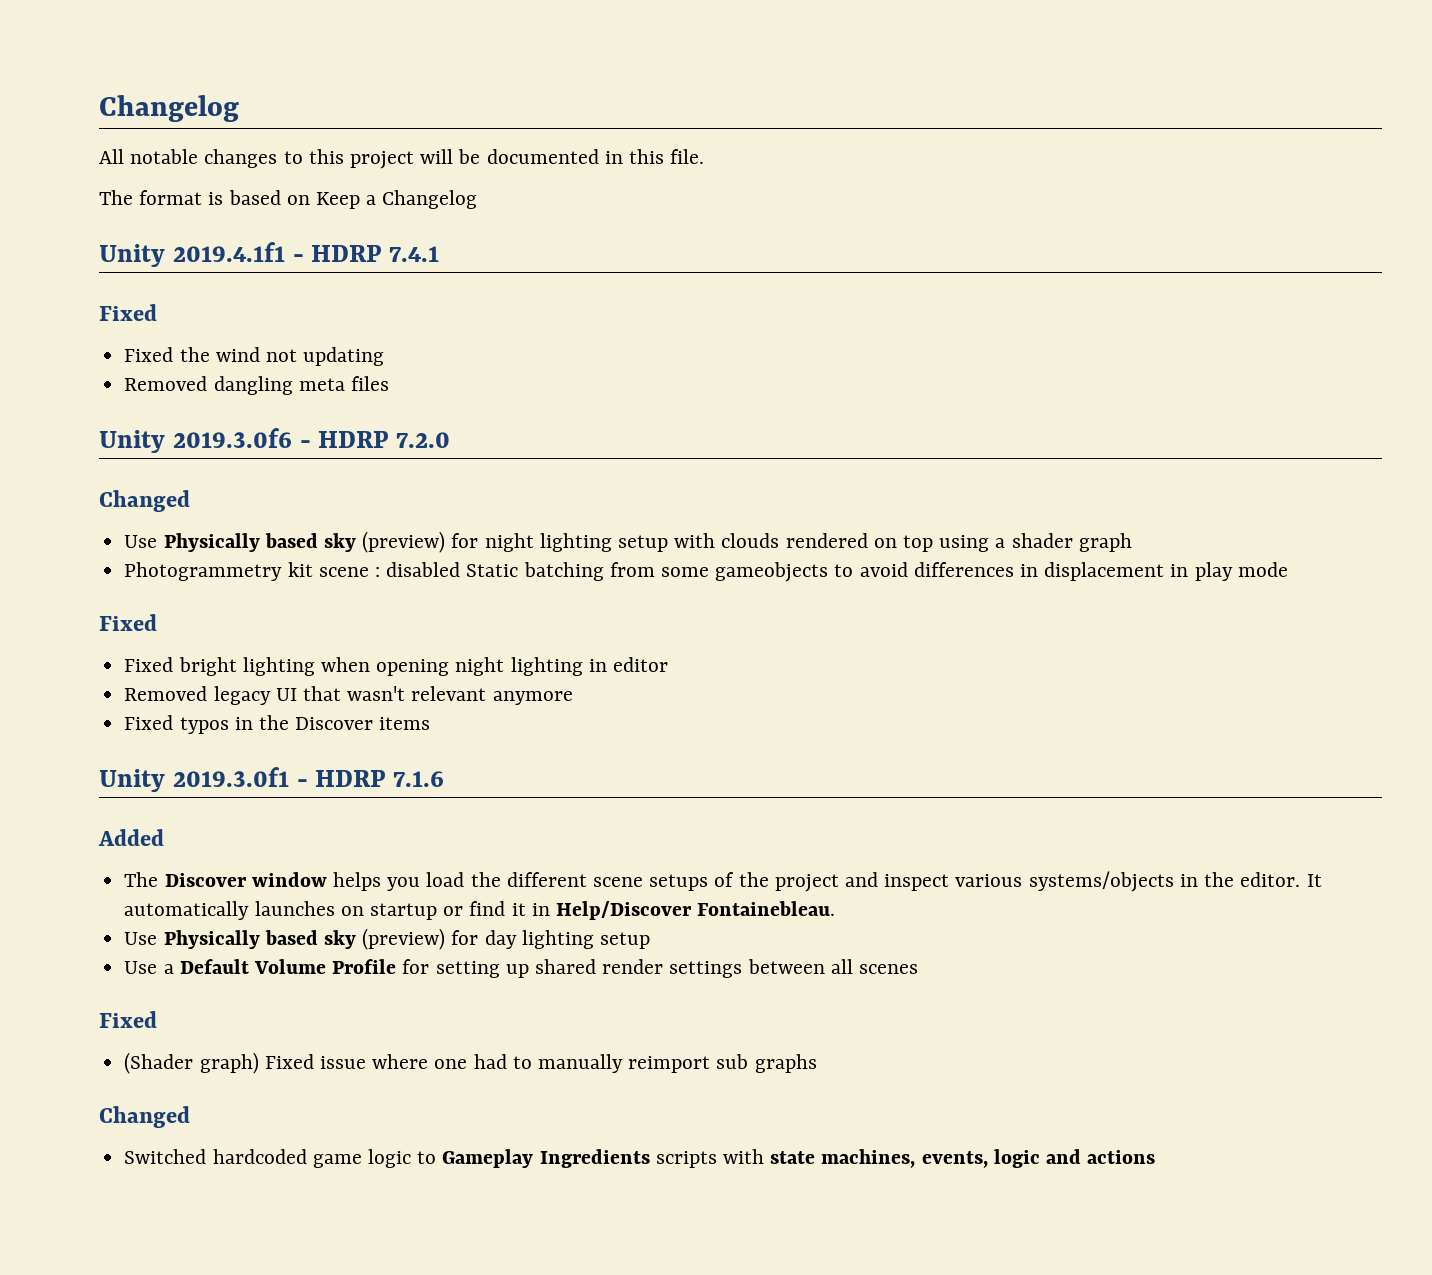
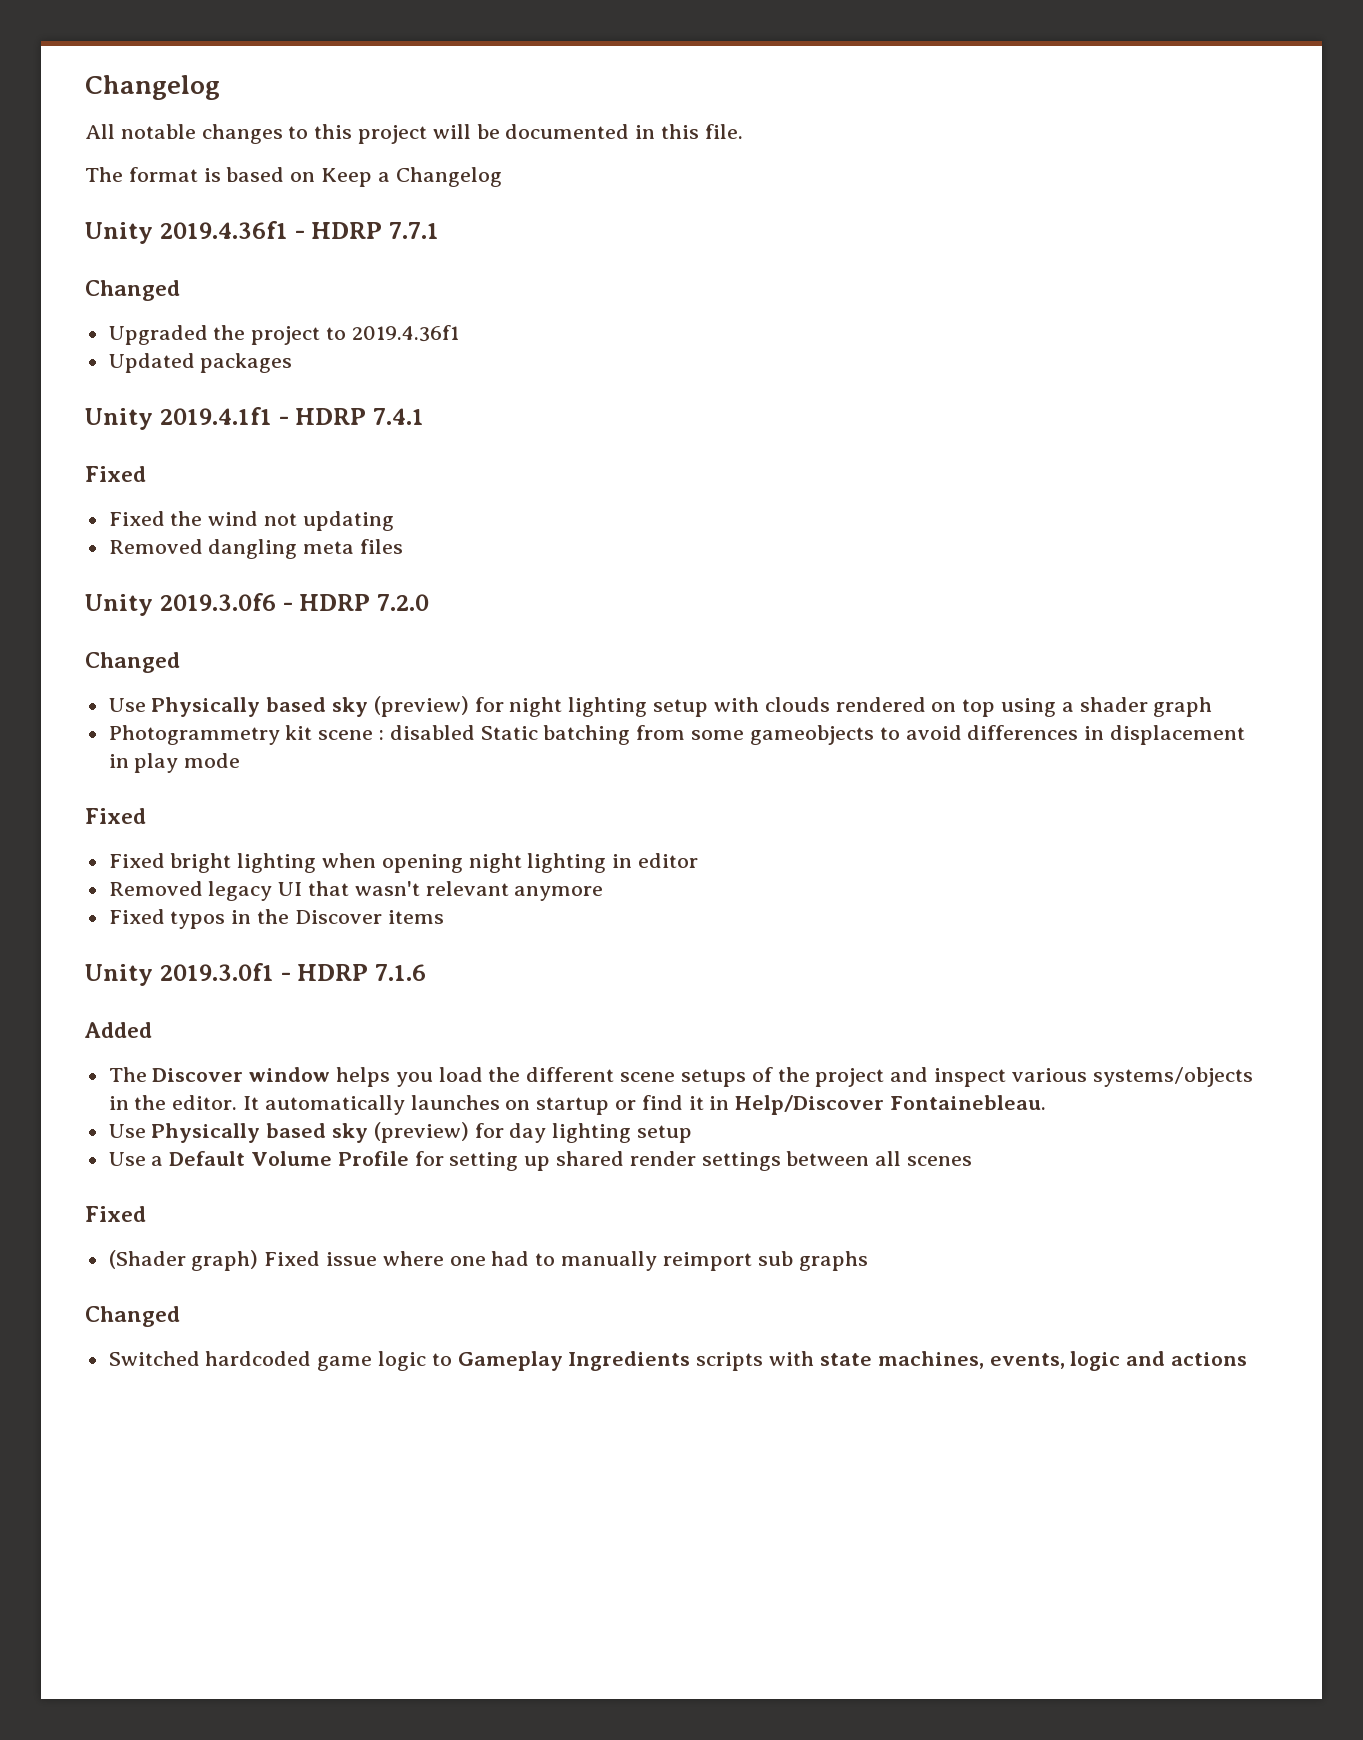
+ Unity 2019.4.36f1 - HDRP 7.7.1
+ Changed
+ Upgraded the project to 2019.4.36f1
+ Updated packages

